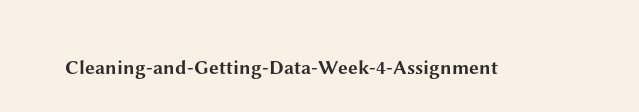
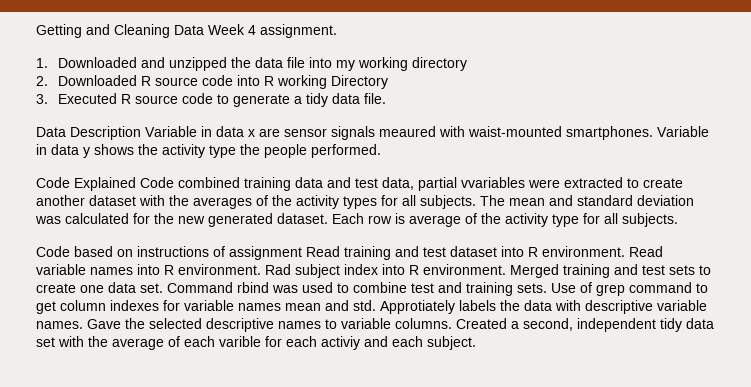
- Cleaning-and-Getting-Data-Week-4-Assignment
+ Getting and Cleaning Data Week 4 assignment.
+ 1. Downloaded and unzipped the data file into my working directory
+ 2. Downloaded R source code into R working Directory
+ 3. Executed R source code to generate a tidy data file.
+ Data Description Variable in data x are sensor signals meaured with waist-mounted smartphones. Variable in data y shows the activity type the people performed.
+ Code Explained Code combined training data and test data, partial vvariables were extracted to create another dataset with the averages of the activity types for all subjects. The mean and standard deviation was calculated for the new generated dataset. Each row is average of the activity type for all subjects.
+ Code based on instructions of assignment Read training and test dataset into R environment. Read variable names into R environment. Rad subject index into R environment. Merged training and test sets to create one data set. Command rbind was used to combine test and training sets. Use of grep command to get column indexes for variable names mean and std. Approtiately labels the data with descriptive variable names. Gave the selected descriptive names to variable columns. Created a second, independent tidy data set with the average of each varible for each activiy and each subject.

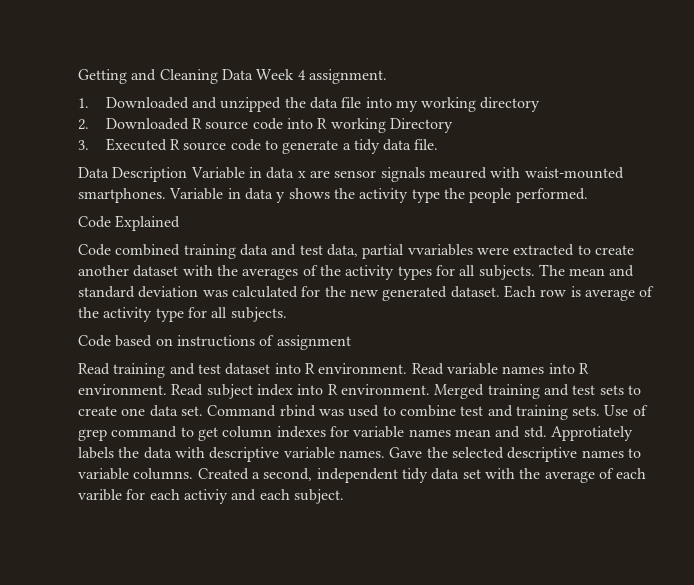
- Code Explained Code combined training data and test data, partial vvariables were extracted to create another dataset with the averages of the activity types for all subjects.
+ Code Explained
+ Code combined training data and test data, partial vvariables were extracted to create another dataset with the averages of the activity types for all subjects.
- Code based on instructions of assignment Read training and test dataset into R environment.
+ Code based on instructions of assignment
+ Read training and test dataset into R environment.
- Rad subject index into R environment.
+ Read subject index into R environment.

